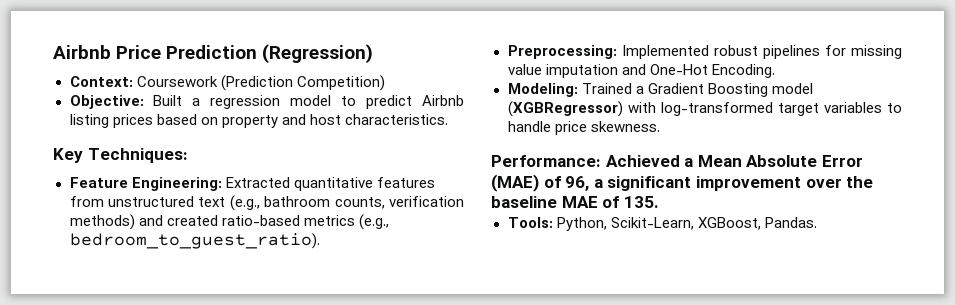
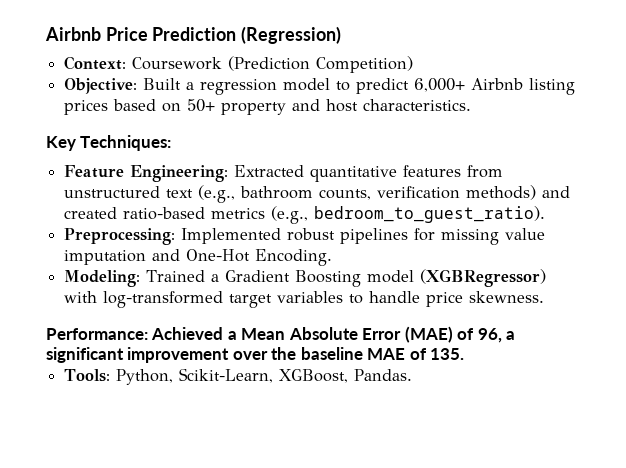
- Objective: Built a regression model to predict Airbnb listing prices based on property and host characteristics.
+ Objective: Built a regression model to predict 6,000+ Airbnb listing prices based on 50+ property and host characteristics.

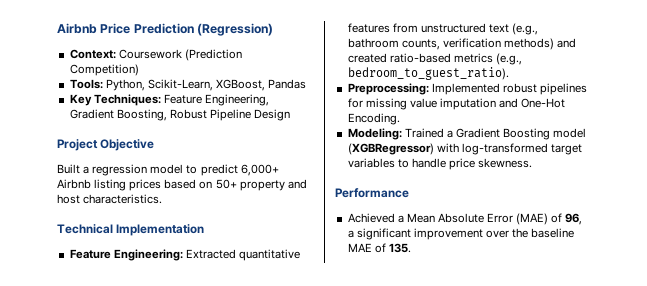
- Objective: Built a regression model to predict 6,000+ Airbnb listing prices based on 50+ property and host characteristics.
+ Tools: Python, Scikit-Learn, XGBoost, Pandas
+ Key Techniques: Feature Engineering, Gradient Boosting, Robust Pipeline Design
+ Project Objective
+ Built a regression model to predict 6,000+ Airbnb listing prices based on 50+ property and host characteristics.
- Key Techniques:
+ Technical Implementation
- Performance: Achieved a Mean Absolute Error (MAE) of 96, a significant improvement over the baseline MAE of 135.
+ Performance
+ Achieved a Mean Absolute Error (MAE) of 96, a significant improvement over the baseline MAE of 135.
- Tools: Python, Scikit-Learn, XGBoost, Pandas.

